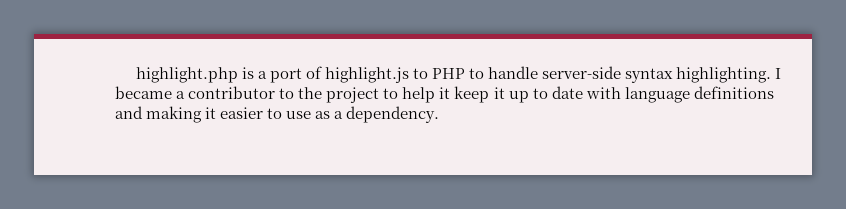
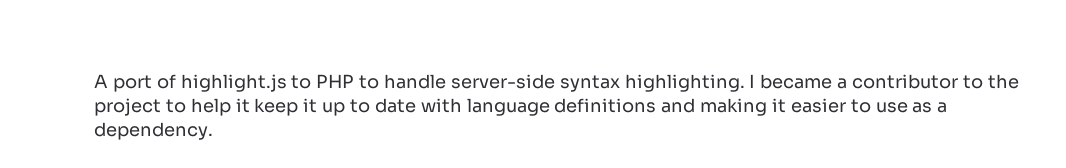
- highlight.php is a port of highlight.js to PHP to handle server-side syntax highlighting.
+ A port of highlight.js to PHP to handle server-side syntax highlighting.

